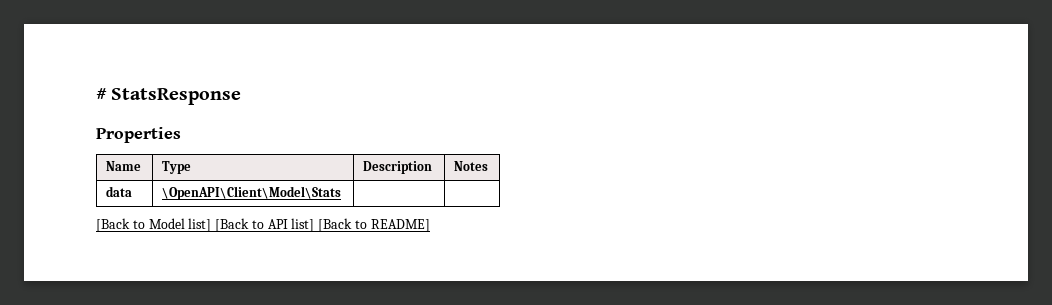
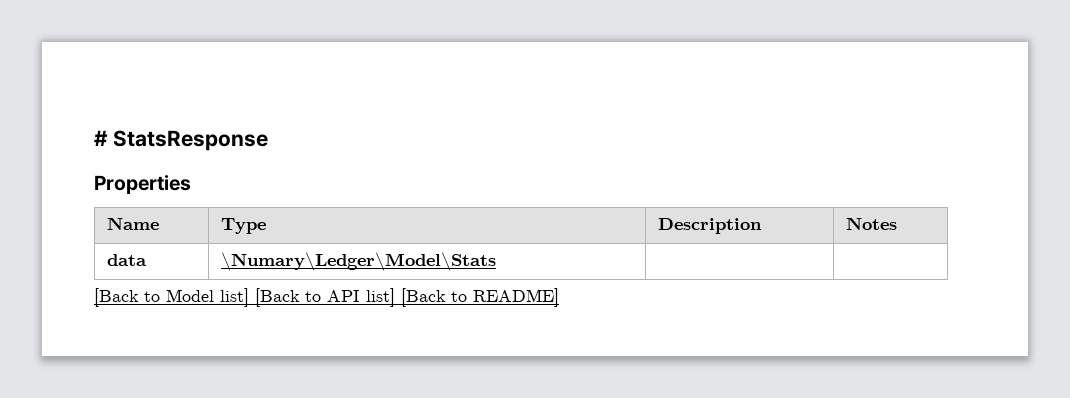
- data | \OpenAPI\Client\Model\Stats | |
+ data | \Numary\Ledger\Model\Stats | |

